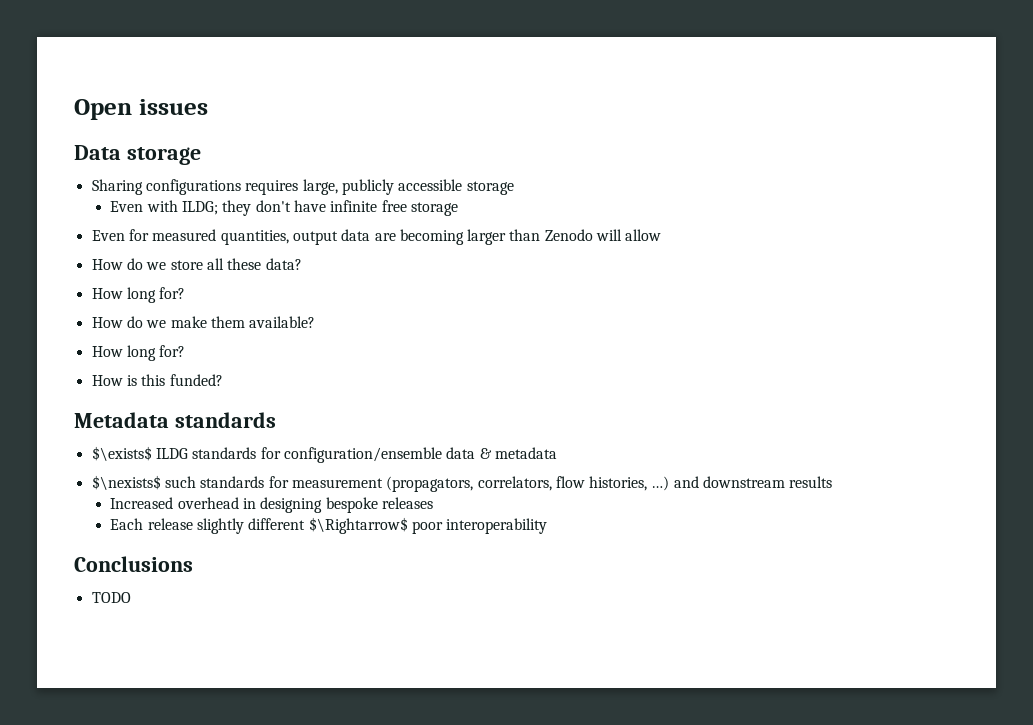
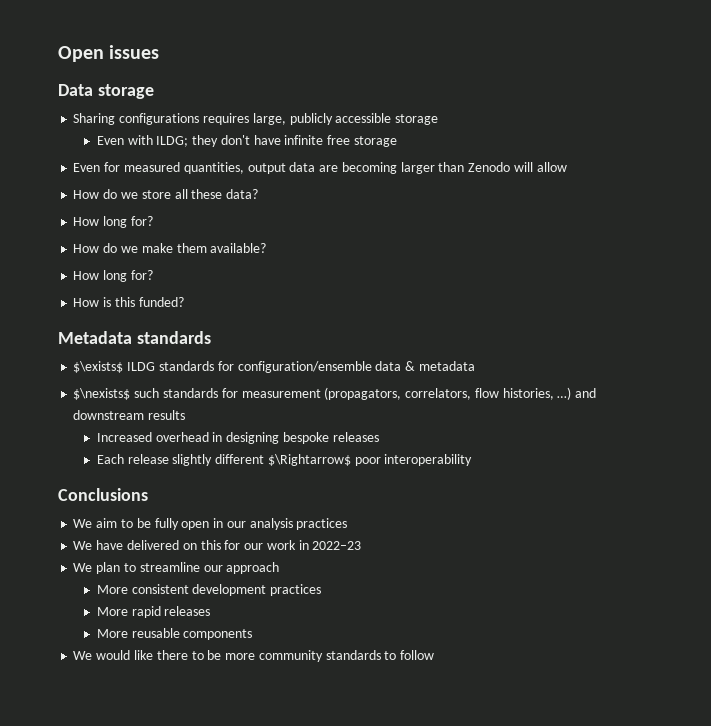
- TODO
+ We aim to be fully open in our analysis practices
+ We have delivered on this for our work in 2022–23
+ We plan to streamline our approach
+ More consistent development practices
+ More rapid releases
+ More reusable components
+ We would like there to be more community standards to follow

